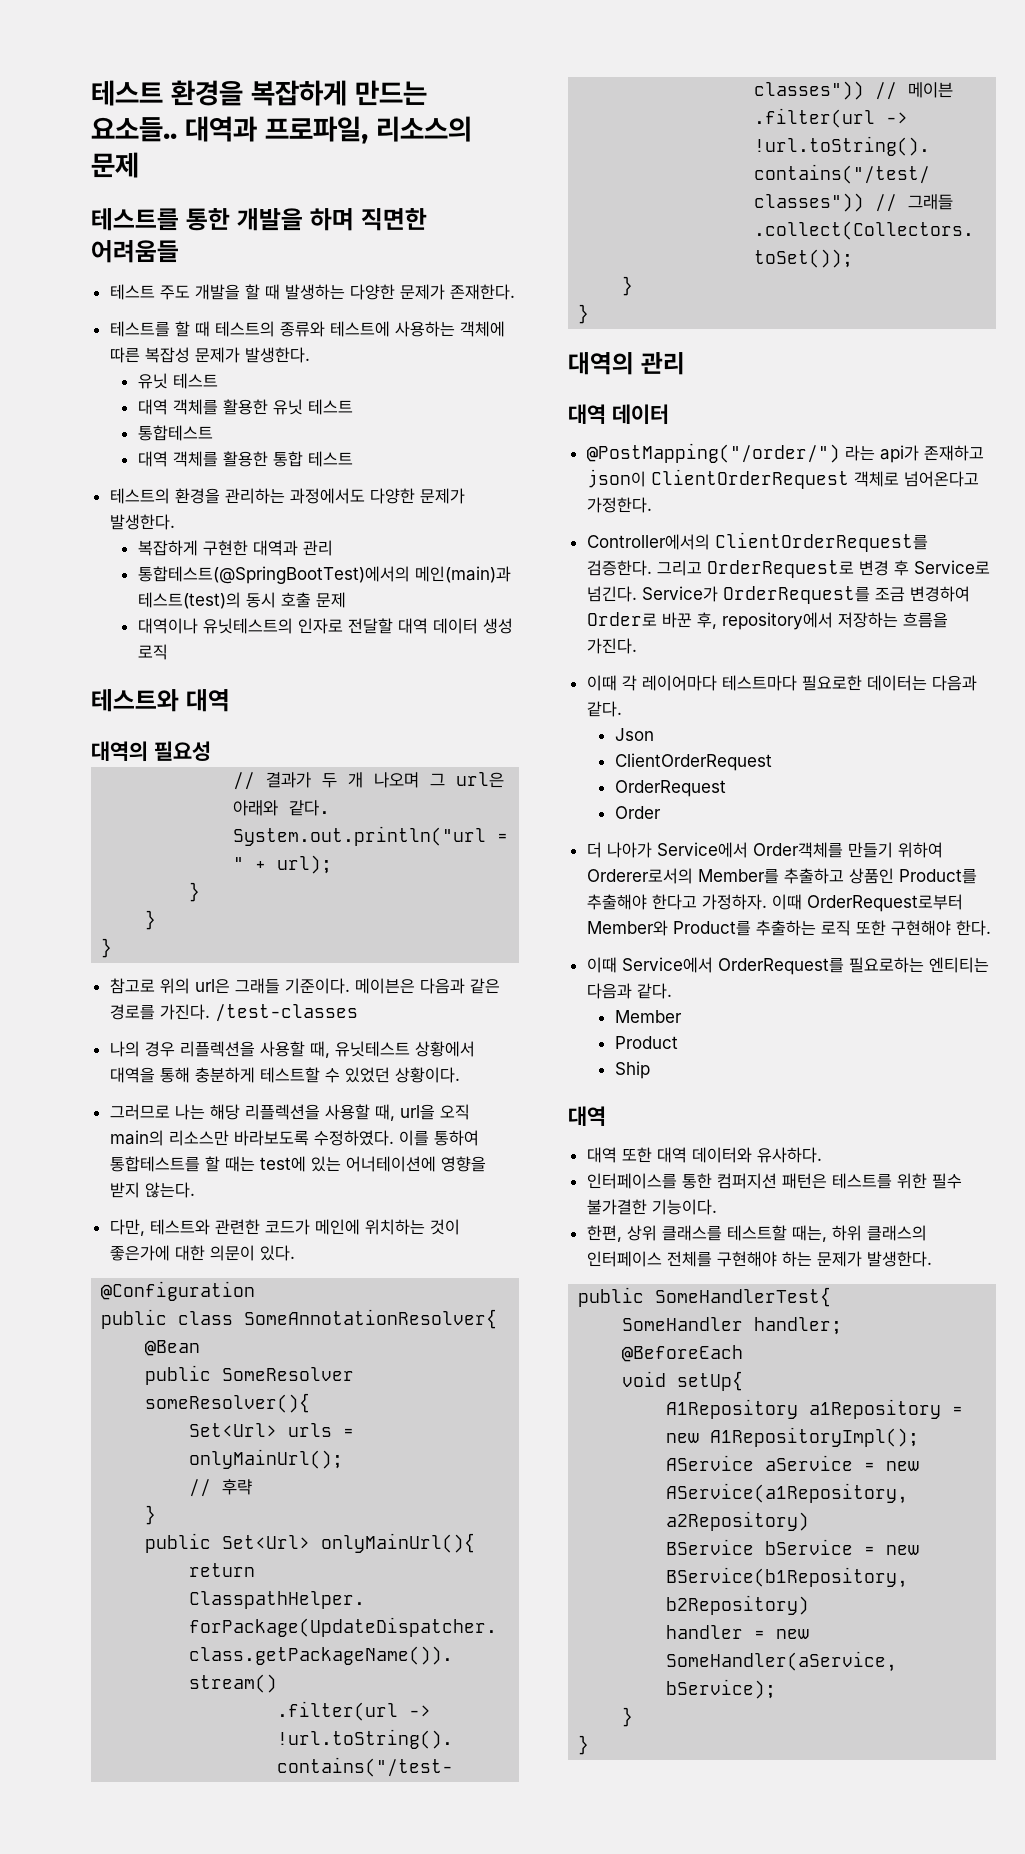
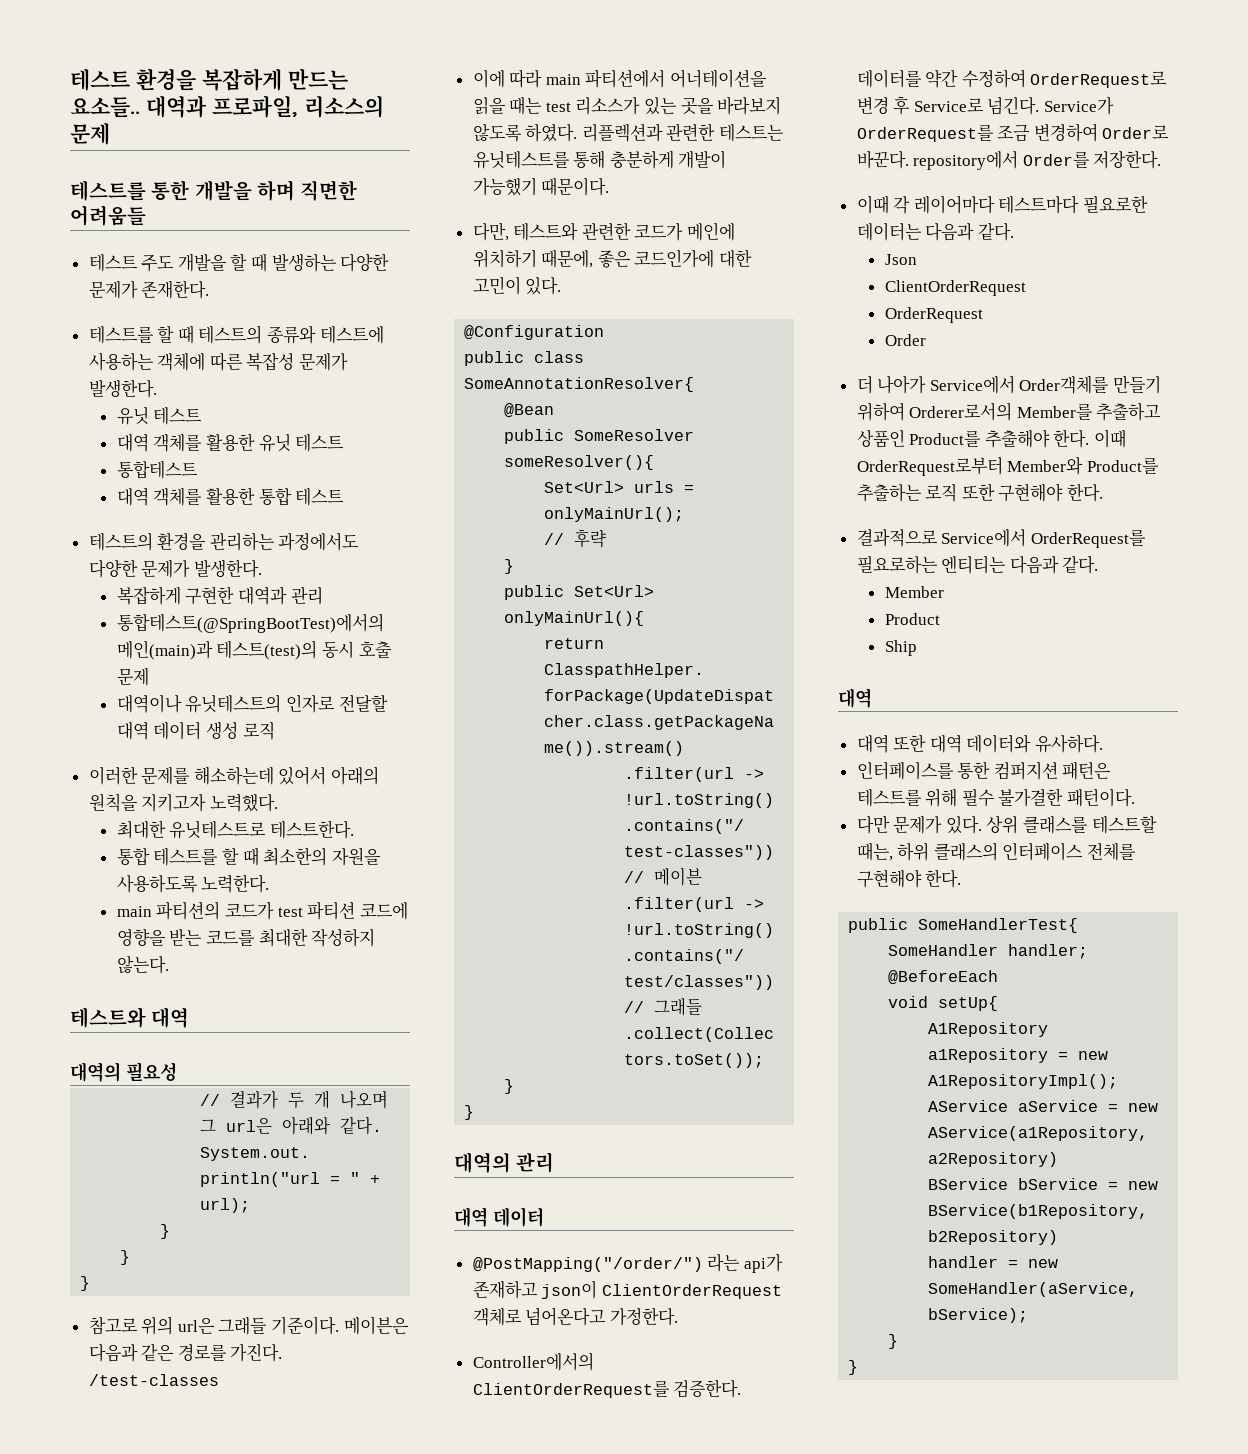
+ 이러한 문제를 해소하는데 있어서 아래의 원칙을 지키고자 노력했다.
+ 최대한 유닛테스트로 테스트한다.
+ 통합 테스트를 할 때 최소한의 자원을 사용하도록 노력한다.
+ main 파티션의 코드가 test 파티션 코드에 영향을 받는 코드를 최대한 작성하지 않는다.
- 나의 경우 리플렉션을 사용할 때, 유닛테스트 상황에서 대역을 통해 충분하게 테스트할 수 있었던 상황이다.
- 그러므로 나는 해당 리플렉션을 사용할 때, url을 오직 main의 리소스만 바라보도록 수정하였다. 이를 통하여 통합테스트를 할 때는 test에 있는 어너테이션에 영향을 받지 않는다.
+ 이에 따라 main 파티션에서 어너테이션을 읽을 때는 test 리소스가 있는 곳을 바라보지 않도록 하였다. 리플렉션과 관련한 테스트는 유닛테스트를 통해 충분하게 개발이 가능했기 때문이다.
- 다만, 테스트와 관련한 코드가 메인에 위치하는 것이 좋은가에 대한 의문이 있다.
+ 다만, 테스트와 관련한 코드가 메인에 위치하기 때문에, 좋은 코드인가에 대한 고민이 있다.
- 그리고 OrderRequest로 변경 후 Service로 넘긴다.
+ 데이터를 약간 수정하여 OrderRequest로 변경 후 Service로 넘긴다.
- Service가 OrderRequest를 조금 변경하여 Order로 바꾼 후, repository에서 저장하는 흐름을 가진다.
+ Service가 OrderRequest를 조금 변경하여 Order로 바꾼다. repository에서 Order를 저장한다.
- 더 나아가 Service에서 Order객체를 만들기 위하여 Orderer로서의 Member를 추출하고 상품인 Product를 추출해야 한다고 가정하자.
+ 더 나아가 Service에서 Order객체를 만들기 위하여 Orderer로서의 Member를 추출하고 상품인 Product를 추출해야 한다.
- 이때 Service에서 OrderRequest를 필요로하는 엔티티는 다음과 같다.
+ 결과적으로 Service에서 OrderRequest를 필요로하는 엔티티는 다음과 같다.
- 인터페이스를 통한 컴퍼지션 패턴은 테스트를 위한 필수 불가결한 기능이다.
- 한편, 상위 클래스를 테스트할 때는, 하위 클래스의 인터페이스 전체를 구현해야 하는 문제가 발생한다.
+ 인터페이스를 통한 컴퍼지션 패턴은 테스트를 위해 필수 불가결한 패턴이다.
+ 다만 문제가 있다. 상위 클래스를 테스트할 때는, 하위 클래스의 인터페이스 전체를 구현해야 한다.

